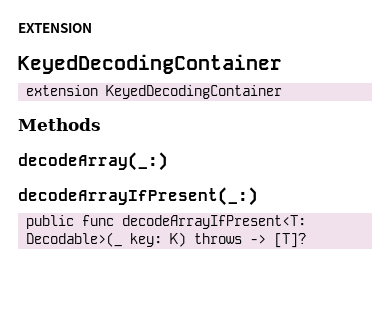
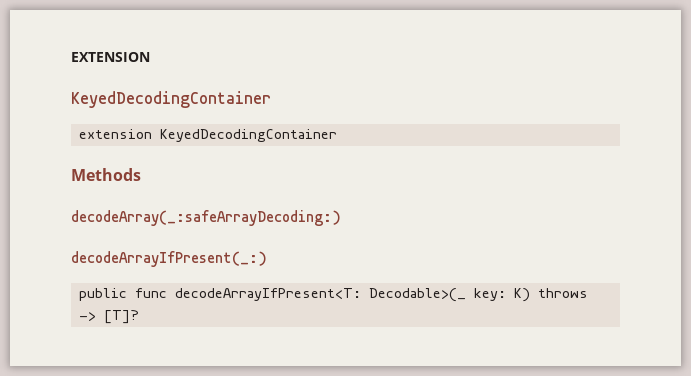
- decodeArray(_:)
+ decodeArray(_:safeArrayDecoding:)

